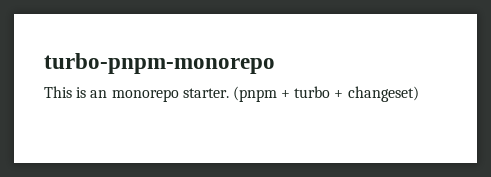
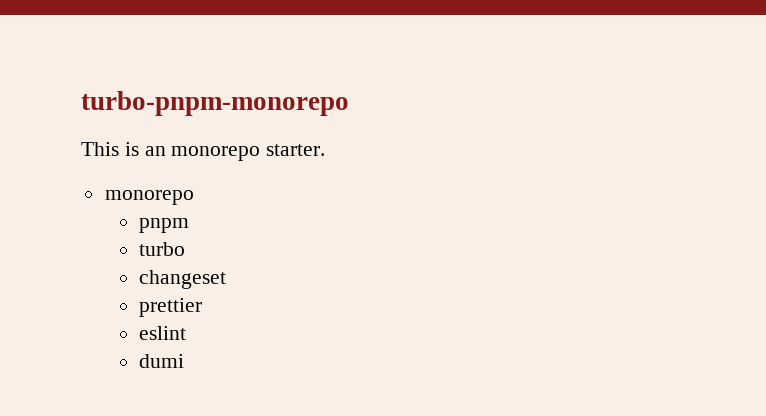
- This is an monorepo starter. (pnpm + turbo + changeset)
+ This is an monorepo starter.
+ monorepo
+ pnpm
+ turbo
+ changeset
+ prettier
+ eslint
+ dumi

